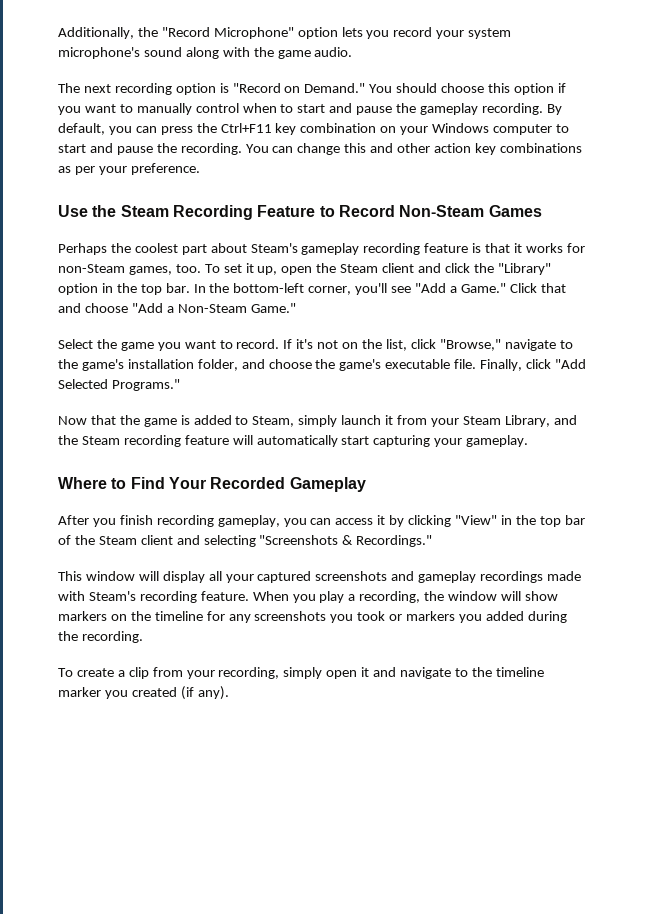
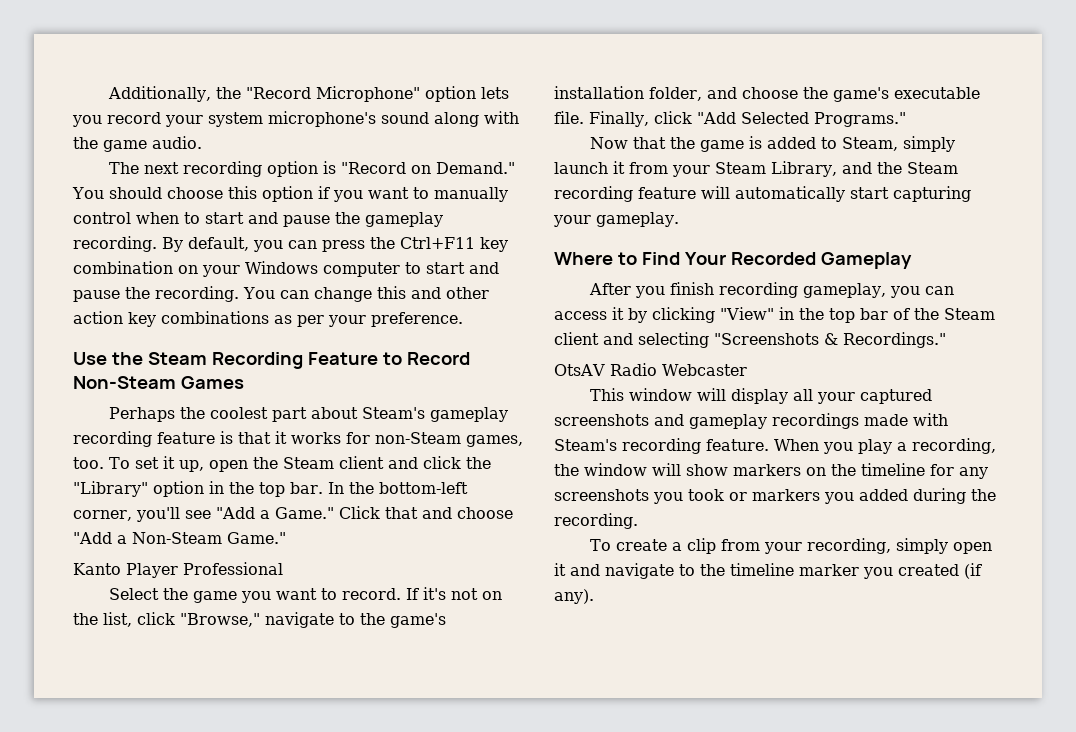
+ Kanto Player Professional
+ OtsAV Radio Webcaster

